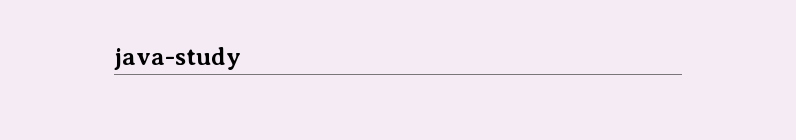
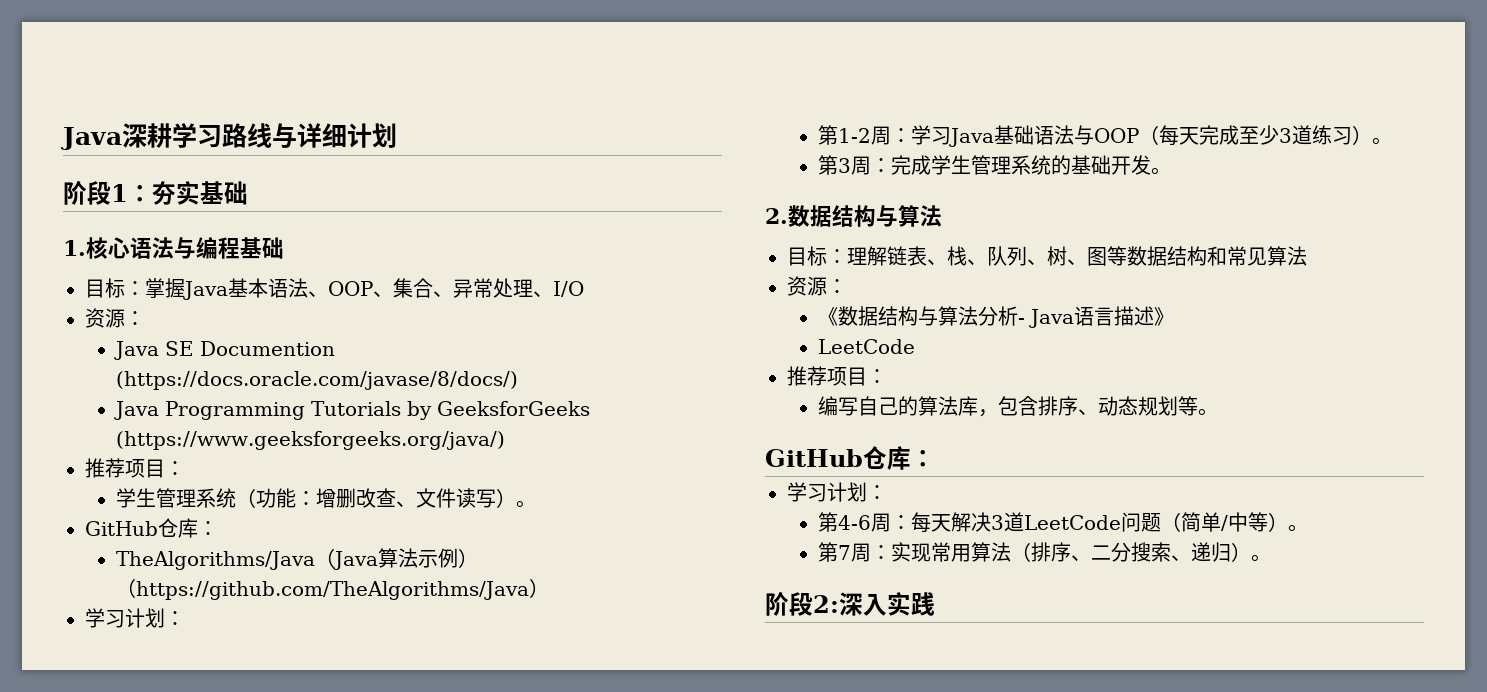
- java-study
+ Java深耕学习路线与详细计划
+ 阶段1：夯实基础
+ 1.核心语法与编程基础
+ 目标：掌握Java基本语法、OOP、集合、异常处理、I/O
+ 资源：
+ Java SE Documention (https://docs.oracle.com/javase/8/docs/)
+ Java Programming Tutorials by GeeksforGeeks (https://www.geeksforgeeks.org/java/)
+ 推荐项目：
+ 学生管理系统（功能：增删改查、文件读写）。
+ GitHub仓库：
+ TheAlgorithms/Java（Java算法示例）（https://github.com/TheAlgorithms/Java）
+ 学习计划：
+ 第1-2周：学习Java基础语法与OOP（每天完成至少3道练习）。
+ 第3周：完成学生管理系统的基础开发。
+ 2.数据结构与算法
+ 目标：理解链表、栈、队列、树、图等数据结构和常见算法
+ 资源：
+ 《数据结构与算法分析- Java语言描述》
+ LeetCode
+ 推荐项目：
+ 编写自己的算法库，包含排序、动态规划等。
+ GitHub仓库：
+ 学习计划：
+ 第4-6周：每天解决3道LeetCode问题（简单/中等）。
+ 第7周：实现常用算法（排序、二分搜索、递归）。
+ 阶段2:深入实践

